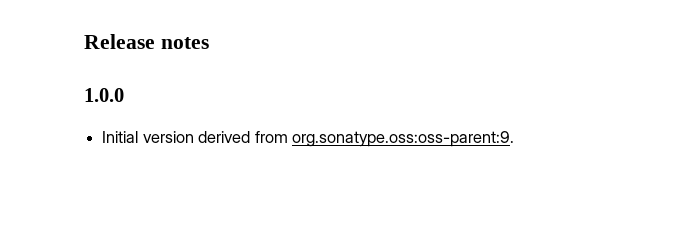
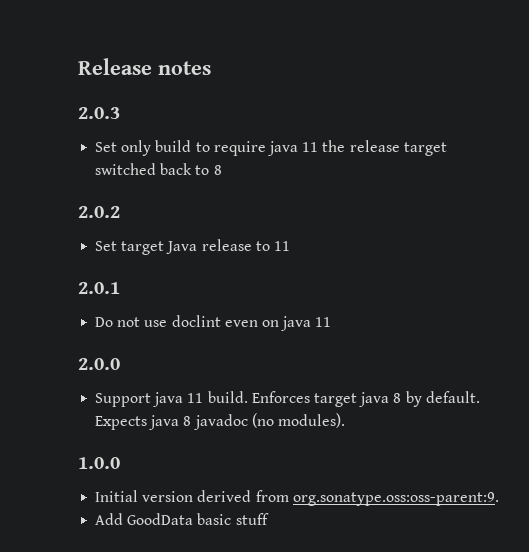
+ 2.0.3
+ Set only build to require java 11 the release target switched back to 8
+ 2.0.2
+ Set target Java release to 11
+ 2.0.1
+ Do not use doclint even on java 11
+ 2.0.0
+ Support java 11 build. Enforces target java 8 by default. Expects java 8 javadoc (no modules).
+ Add GoodData basic stuff

